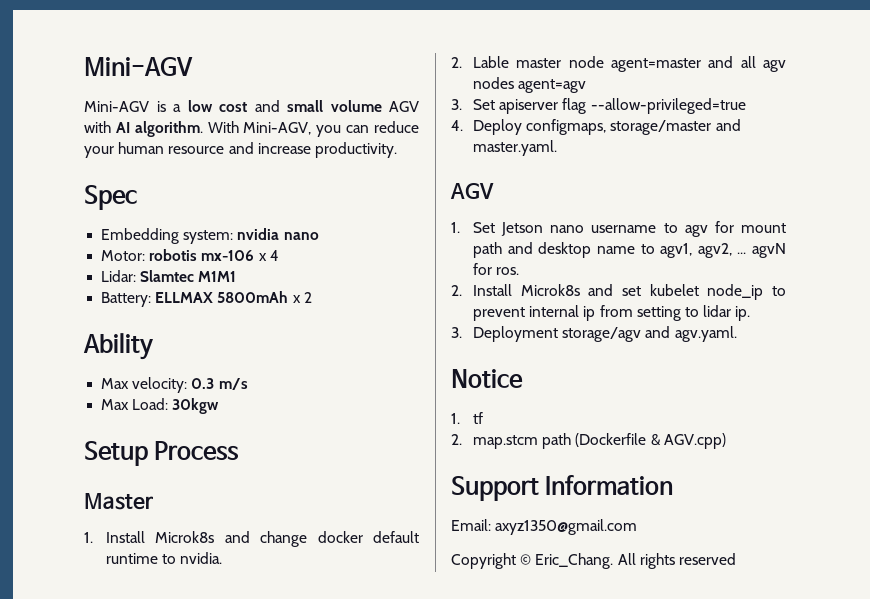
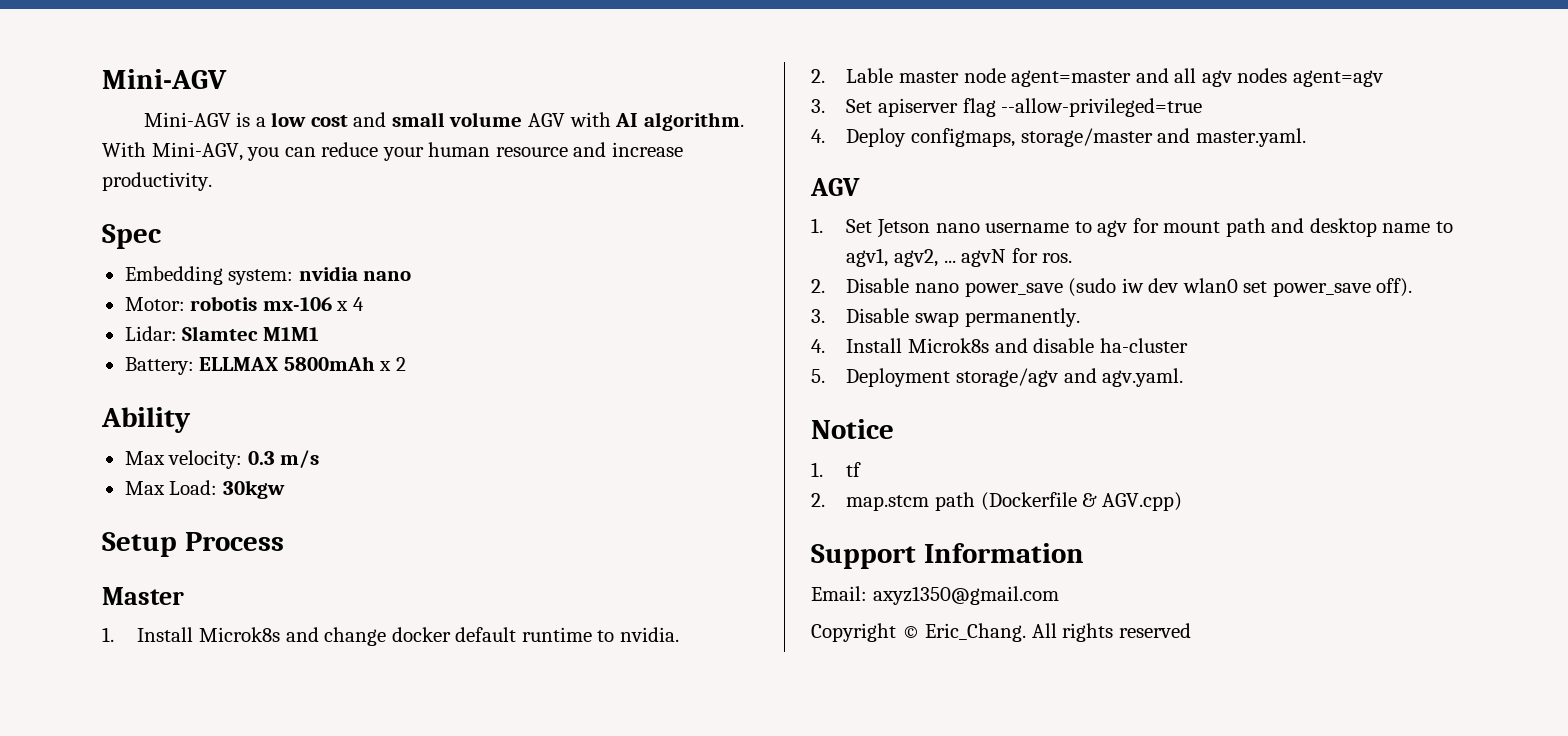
- 2. Install Microk8s and set kubelet node_ip to prevent internal ip from setting to lidar ip.
- 3. Deployment storage/agv and agv.yaml.
+ 2. Disable nano power_save (sudo iw dev wlan0 set power_save off).
+ 3. Disable swap permanently.
+ 4. Install Microk8s and disable ha-cluster
+ 5. Deployment storage/agv and agv.yaml.

